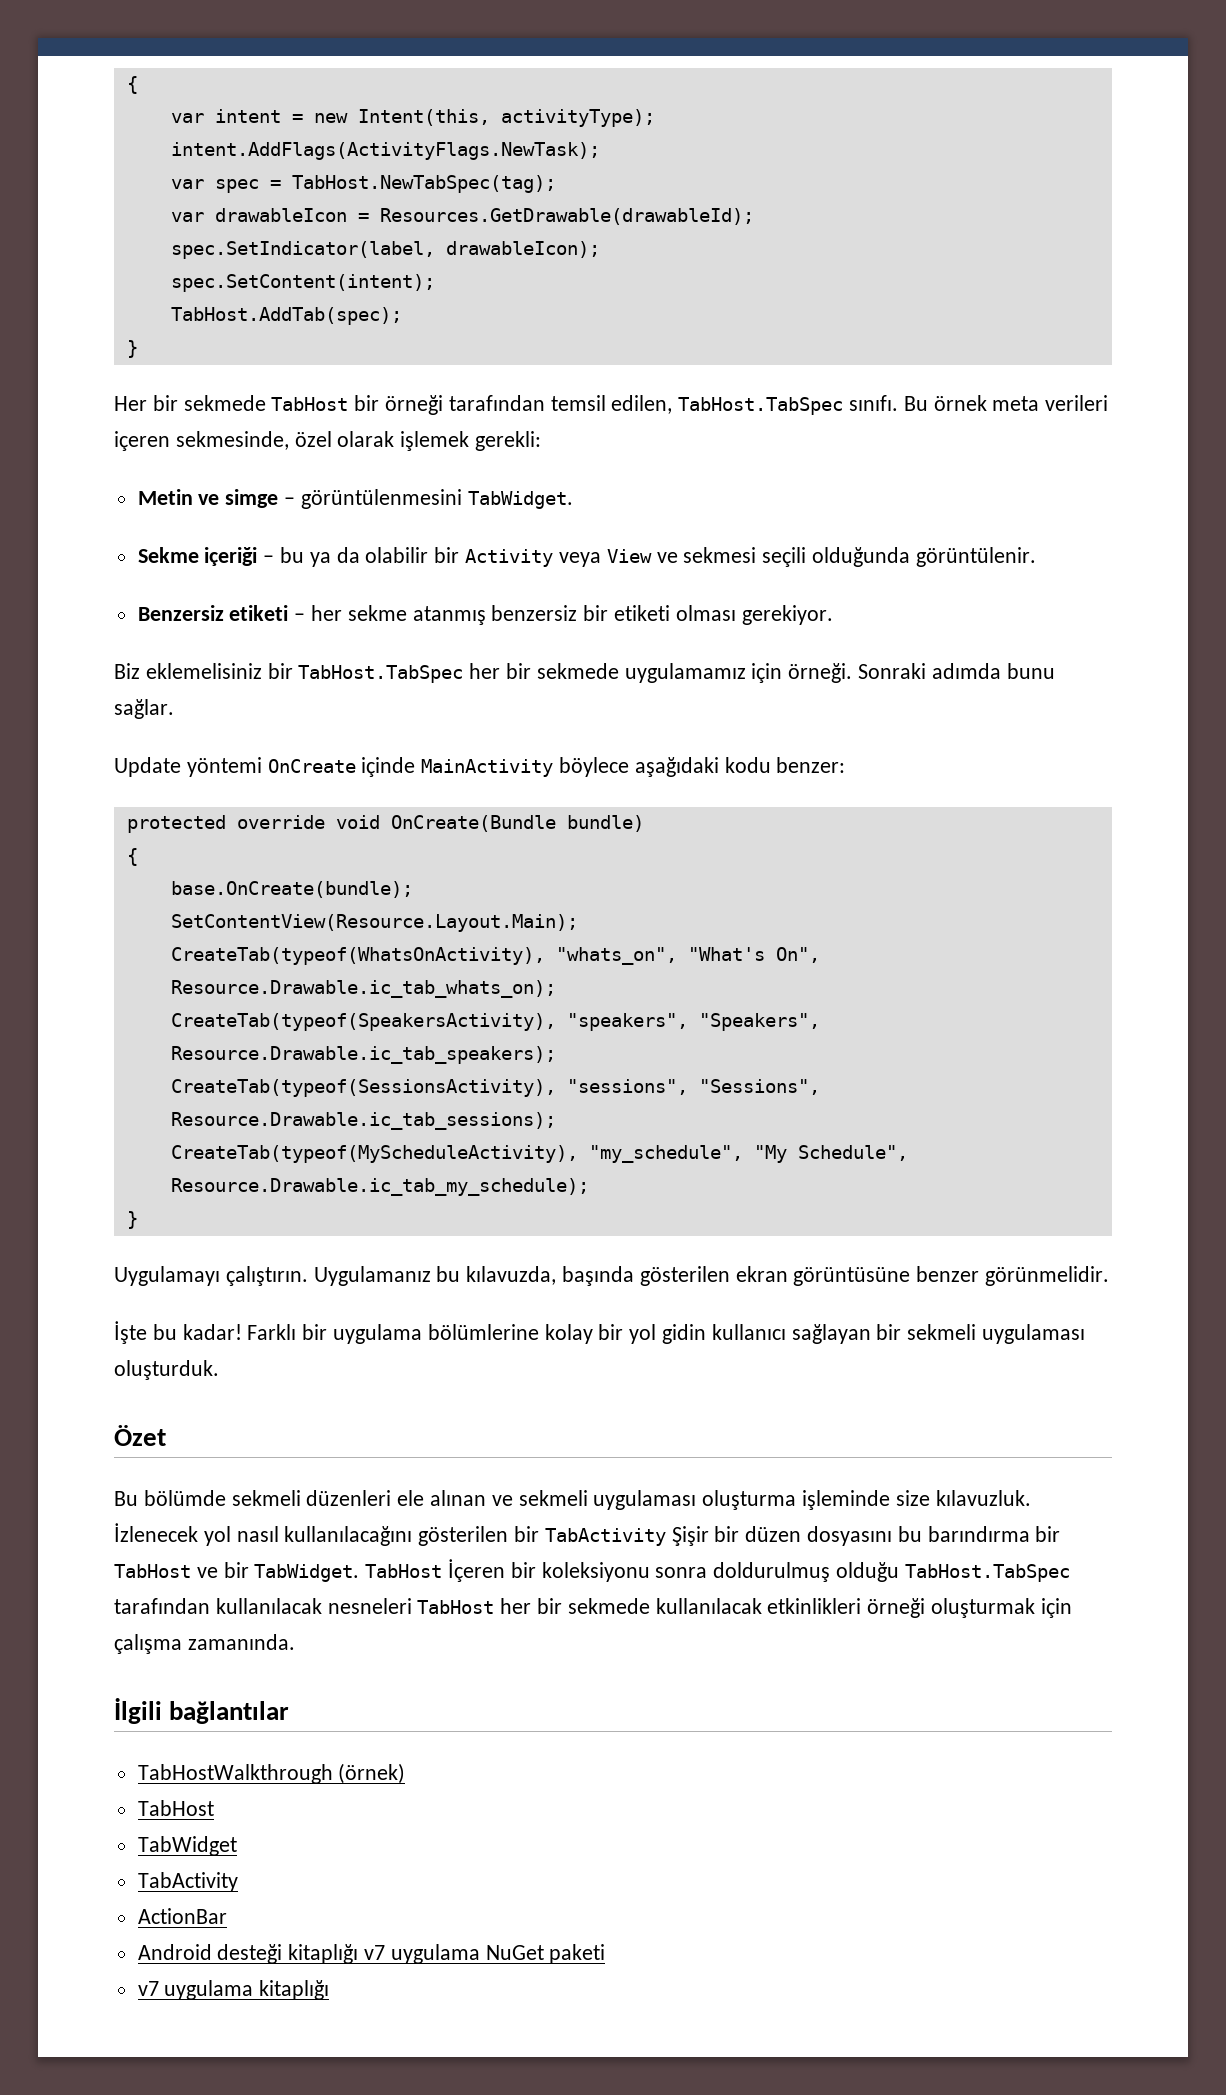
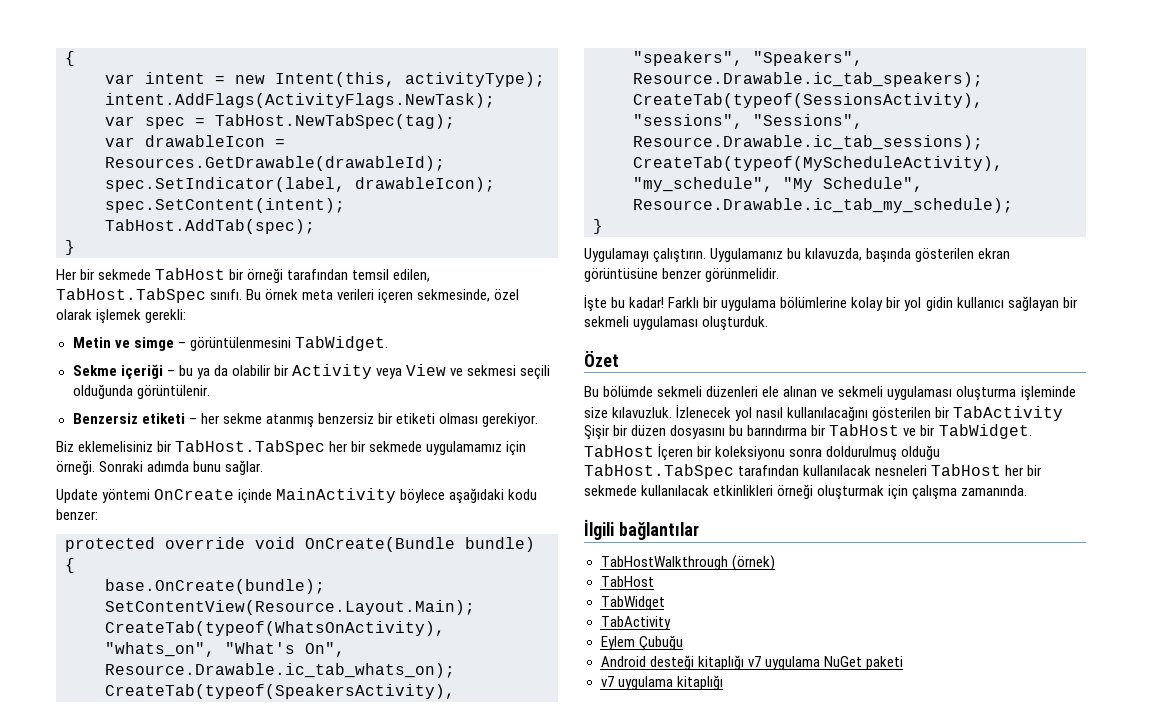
- ActionBar
+ Eylem Çubuğu

